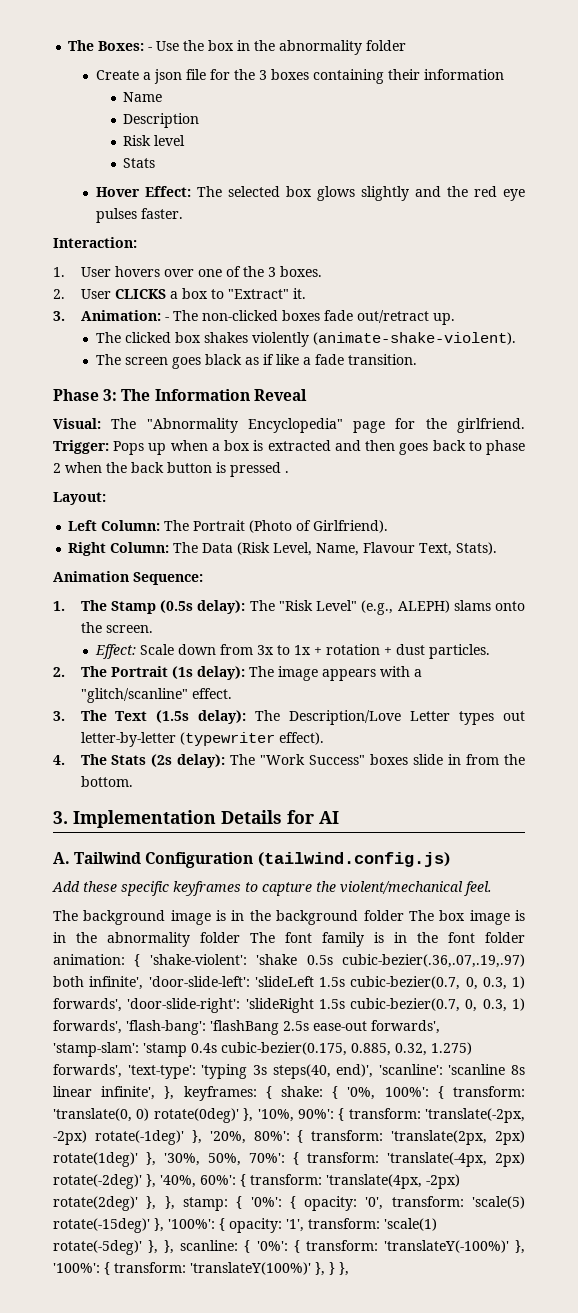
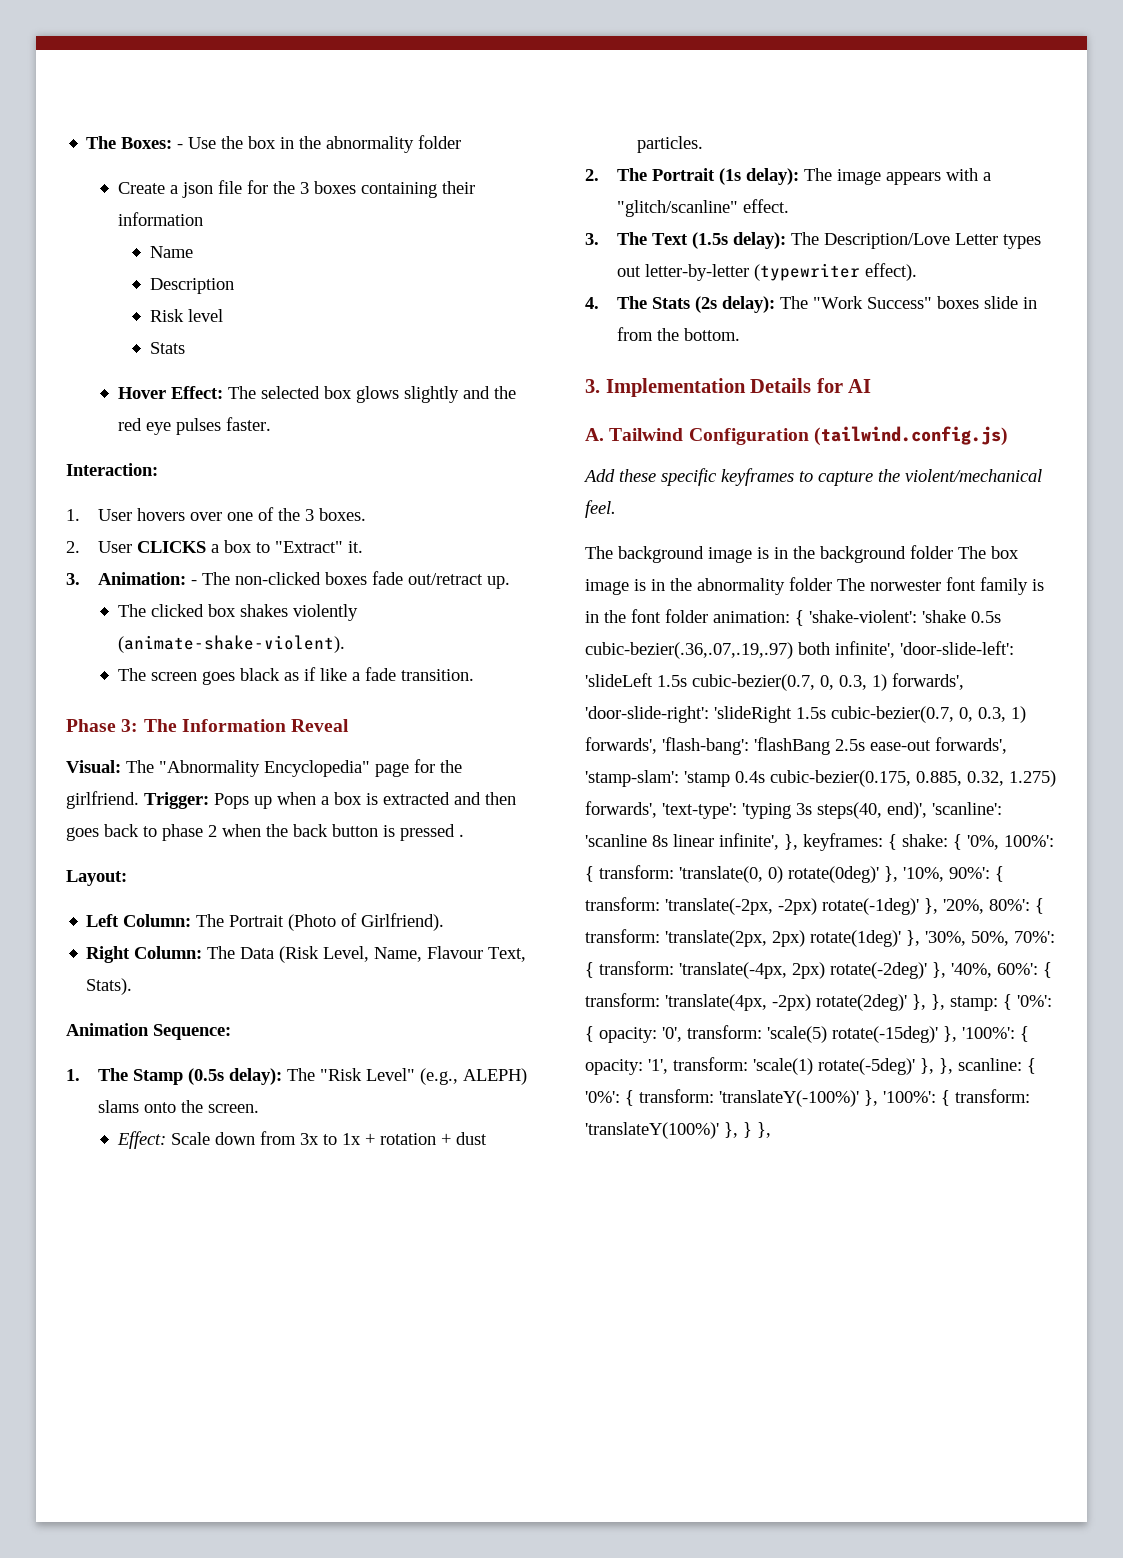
- The background image is in the background folder The box image is in the abnormality folder The font family is in the font folder animation:
+ The background image is in the background folder The box image is in the abnormality folder The norwester font family is in the font folder animation:

